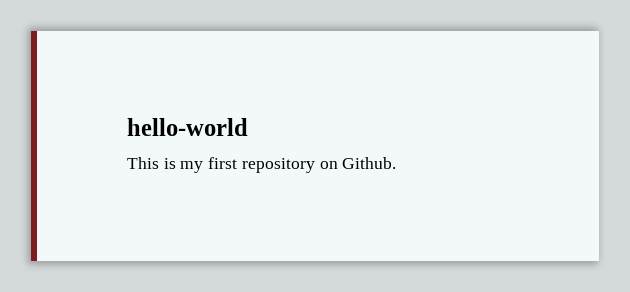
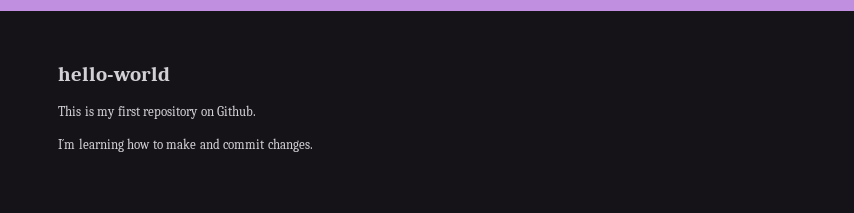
+ I´m learning how to make and commit changes.

